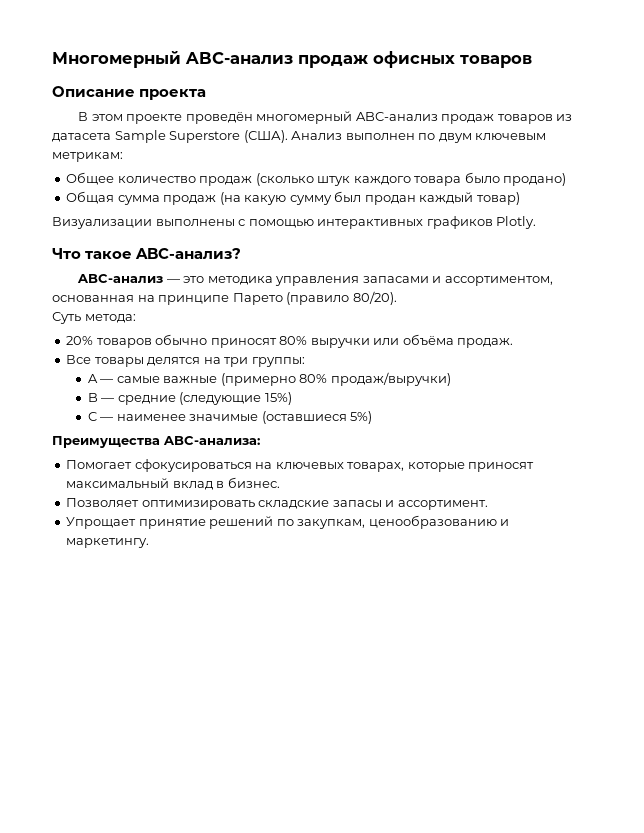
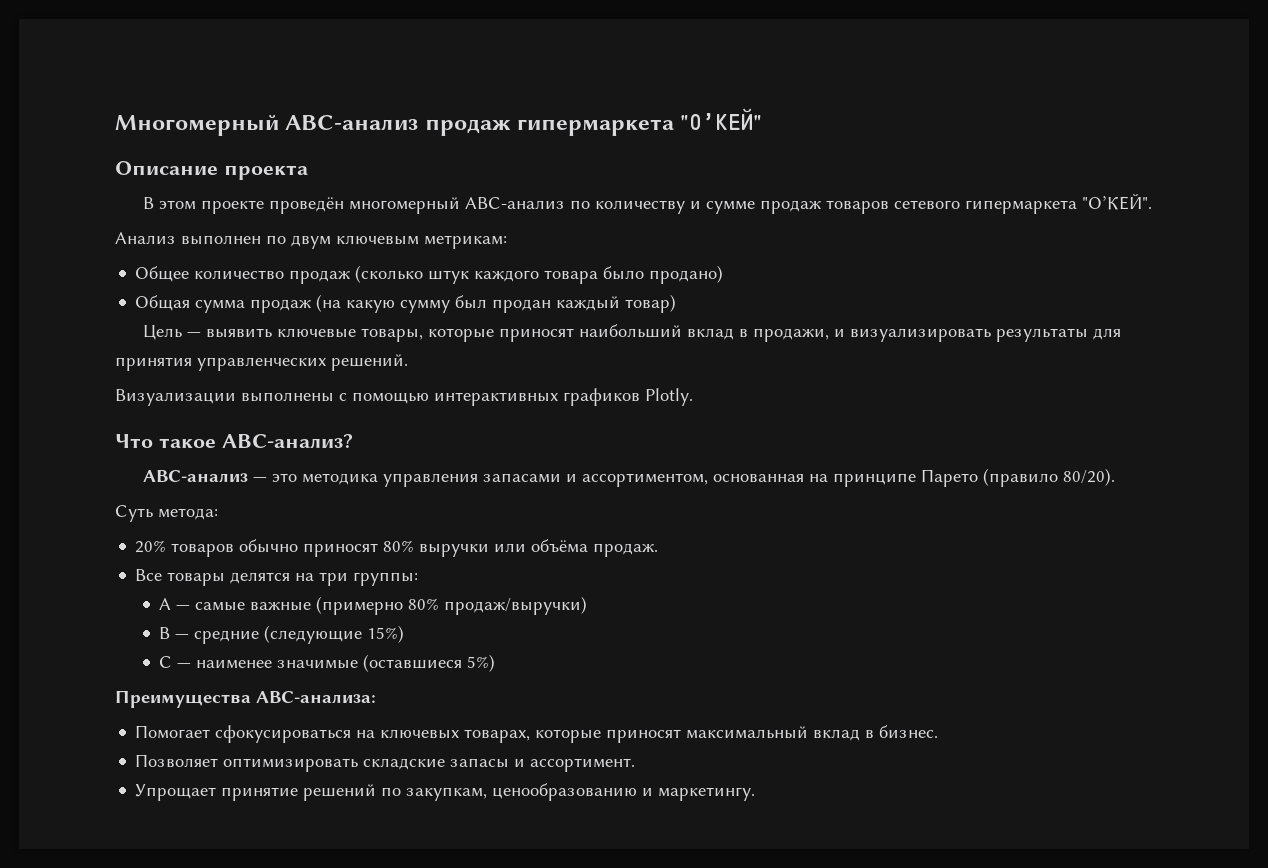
- Многомерный ABC-анализ продаж офисных товаров
+ Многомерный ABC-анализ продаж гипермаркета "О’КЕЙ"
- В этом проекте проведён многомерный ABC-анализ продаж товаров из датасета Sample Superstore (США). Анализ выполнен по двум ключевым метрикам:
+ В этом проекте проведён многомерный ABC-анализ по количеству и сумме продаж товаров сетевого гипермаркета "О’КЕЙ".
+ Анализ выполнен по двум ключевым метрикам:
+ Цель — выявить ключевые товары, которые приносят наибольший вклад в продажи, и визуализировать результаты для принятия управленческих решений.

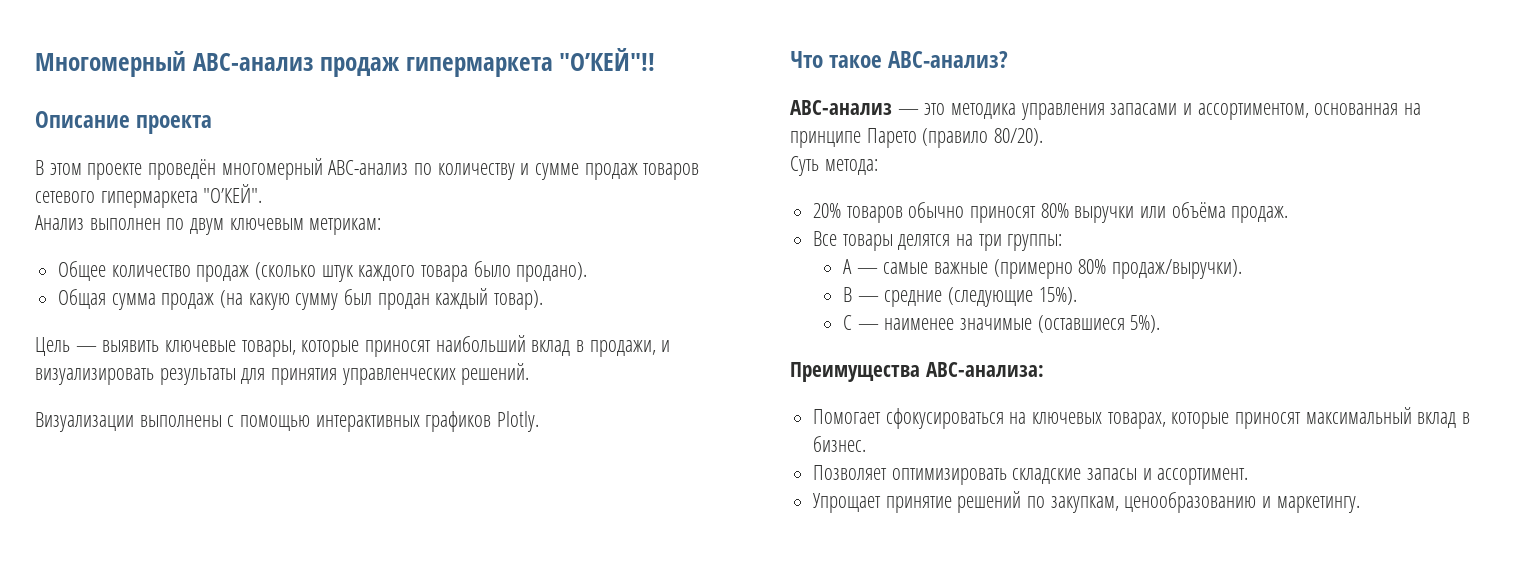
- Многомерный ABC-анализ продаж гипермаркета "О’КЕЙ"
+ Многомерный ABC-анализ продаж гипермаркета "О’КЕЙ"!!
- Общее количество продаж (сколько штук каждого товара было продано)
+ Общее количество продаж (сколько штук каждого товара было продано).
- Общая сумма продаж (на какую сумму был продан каждый товар)
+ Общая сумма продаж (на какую сумму был продан каждый товар).
- A — самые важные (примерно 80% продаж/выручки)
+ A — самые важные (примерно 80% продаж/выручки).
- B — средние (следующие 15%)
+ B — средние (следующие 15%).
- C — наименее значимые (оставшиеся 5%)
+ C — наименее значимые (оставшиеся 5%).

